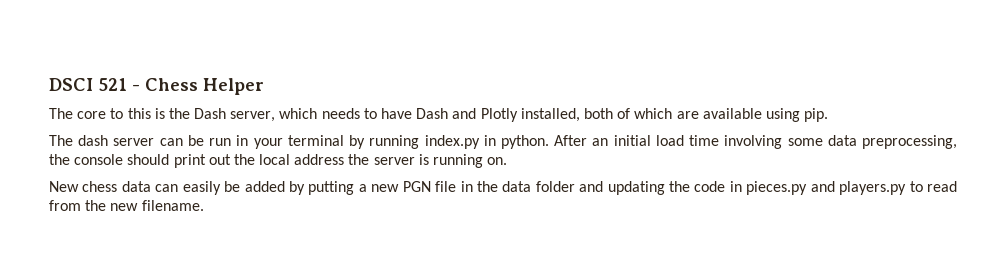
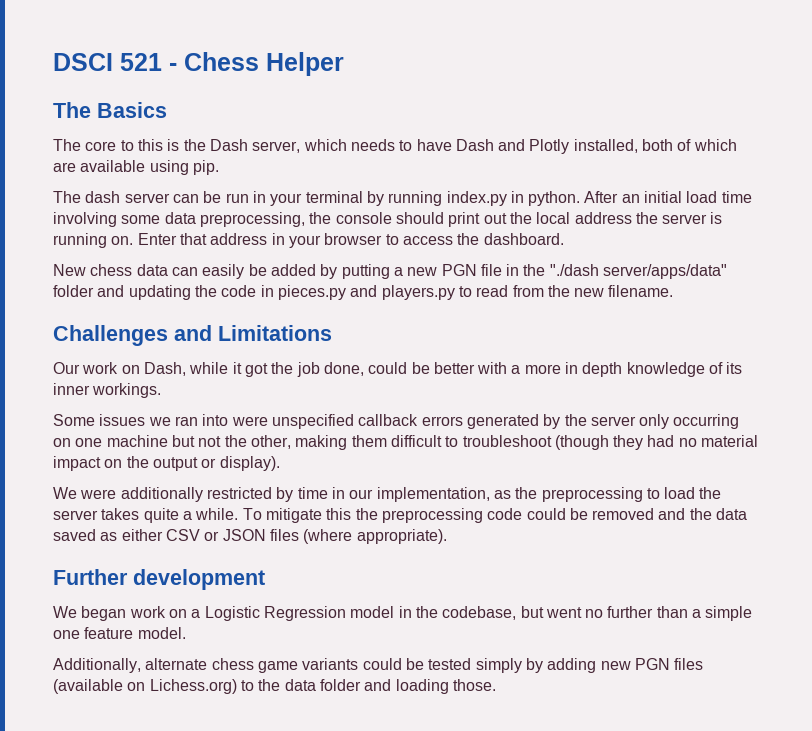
+ The Basics
+ Enter that address in your browser to access the dashboard.
- New chess data can easily be added by putting a new PGN file in the data folder and updating the code in pieces.py and players.py to read from the new filename.
+ New chess data can easily be added by putting a new PGN file in the "./dash server/apps/data" folder and updating the code in pieces.py and players.py to read from the new filename.
+ Challenges and Limitations
+ Our work on Dash, while it got the job done, could be better with a more in depth knowledge of its inner workings.
+ Some issues we ran into were unspecified callback errors generated by the server only occurring on one machine but not the other, making them difficult to troubleshoot (though they had no material impact on the output or display).
+ We were additionally restricted by time in our implementation, as the preprocessing to load the server takes quite a while. To mitigate this the preprocessing code could be removed and the data saved as either CSV or JSON files (where appropriate).
+ Further development
+ We began work on a Logistic Regression model in the codebase, but went no further than a simple one feature model.
+ Additionally, alternate chess game variants could be tested simply by adding new PGN files (available on Lichess.org) to the data folder and loading those.

